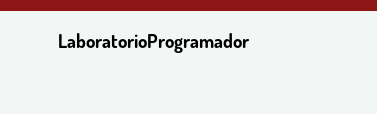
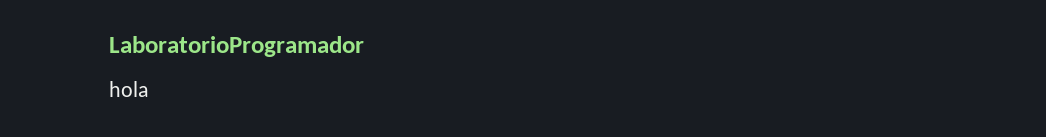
+ hola

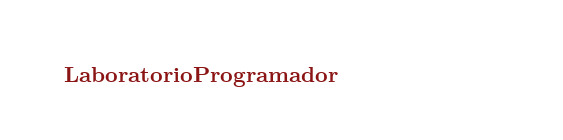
- hola

